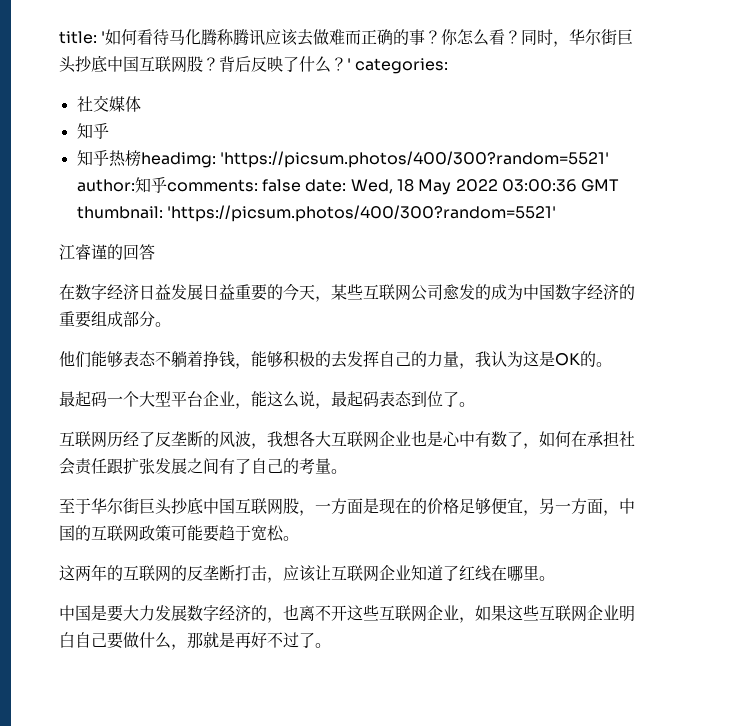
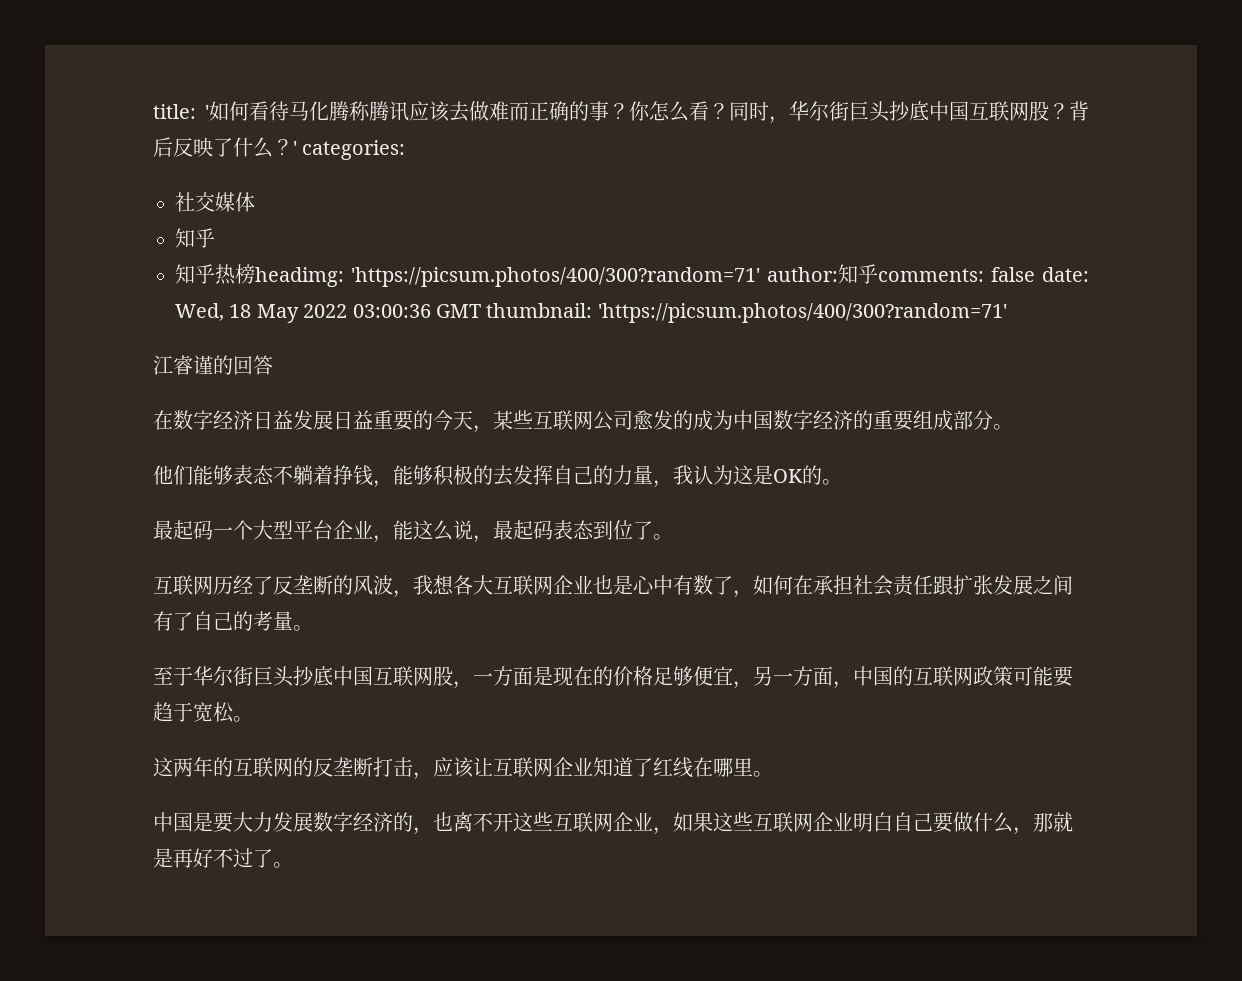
- 知乎热榜headimg: 'https://picsum.photos/400/300?random=5521' author:知乎comments: false date: Wed, 18 May 2022 03:00:36 GMT thumbnail: 'https://picsum.photos/400/300?random=5521'
+ 知乎热榜headimg: 'https://picsum.photos/400/300?random=71' author:知乎comments: false date: Wed, 18 May 2022 03:00:36 GMT thumbnail: 'https://picsum.photos/400/300?random=71'

